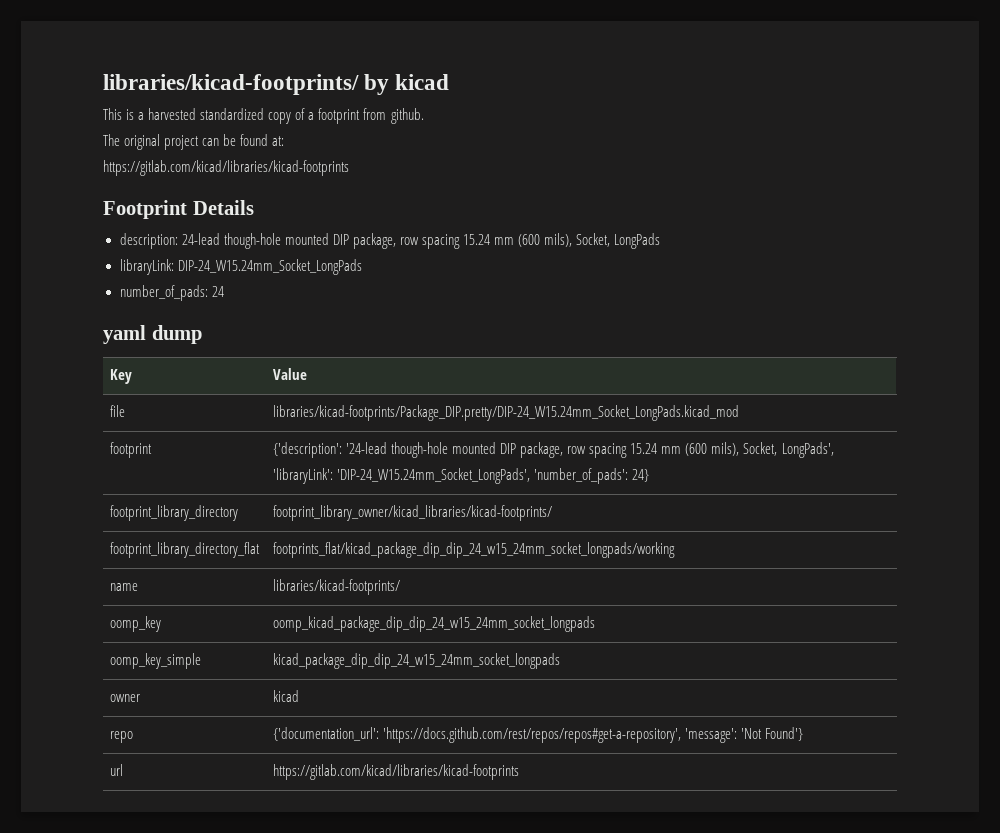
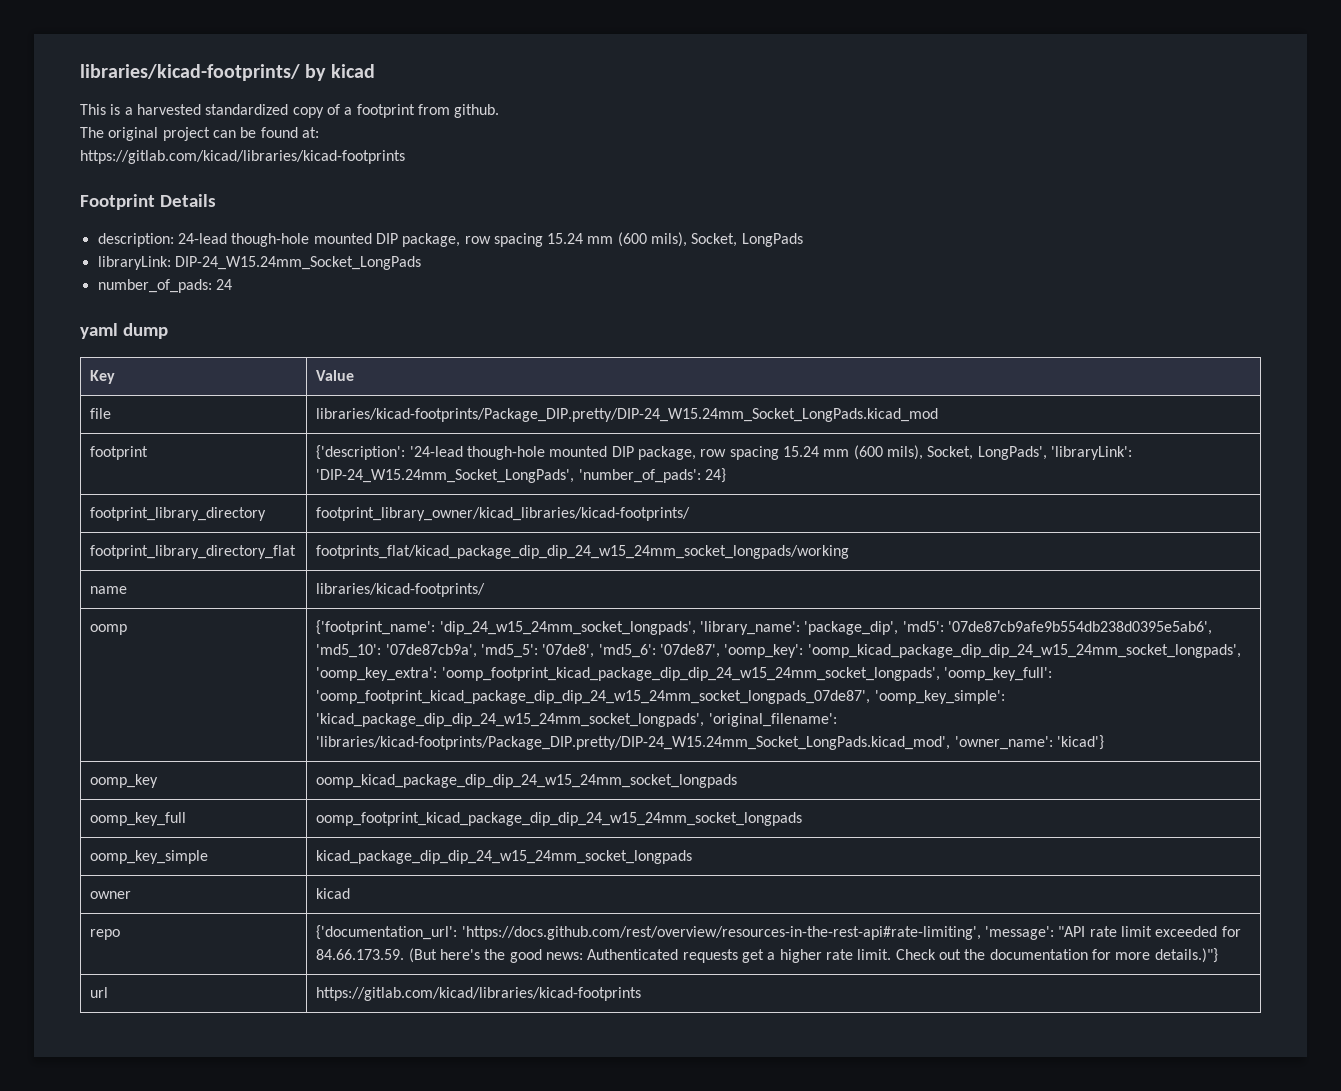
+ oomp | {'footprint_name': 'dip_24_w15_24mm_socket_longpads', 'library_name': 'package_dip', 'md5': '07de87cb9afe9b554db238d0395e5ab6', 'md5_10': '07de87cb9a', 'md5_5': '07de8', 'md5_6': '07de87', 'oomp_key': 'oomp_kicad_package_dip_dip_24_w15_24mm_socket_longpads', 'oomp_key_extra': 'oomp_footprint_kicad_package_dip_dip_24_w15_24mm_socket_longpads', 'oomp_key_full': 'oomp_footprint_kicad_package_dip_dip_24_w15_24mm_socket_longpads_07de87', 'oomp_key_simple': 'kicad_package_dip_dip_24_w15_24mm_socket_longpads', 'original_filename': 'libraries/kicad-footprints/Package_DIP.pretty/DIP-24_W15.24mm_Socket_LongPads.kicad_mod', 'owner_name': 'kicad'}
+ oomp_key_full | oomp_footprint_kicad_package_dip_dip_24_w15_24mm_socket_longpads
- repo | {'documentation_url': 'https://docs.github.com/rest/repos/repos#get-a-repository', 'message': 'Not Found'}
+ repo | {'documentation_url': 'https://docs.github.com/rest/overview/resources-in-the-rest-api#rate-limiting', 'message': "API rate limit exceeded for 84.66.173.59. (But here's the good news: Authenticated requests get a higher rate limit. Check out the documentation for more details.)"}

